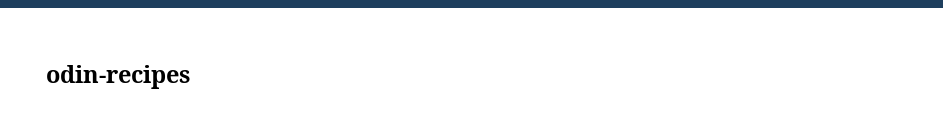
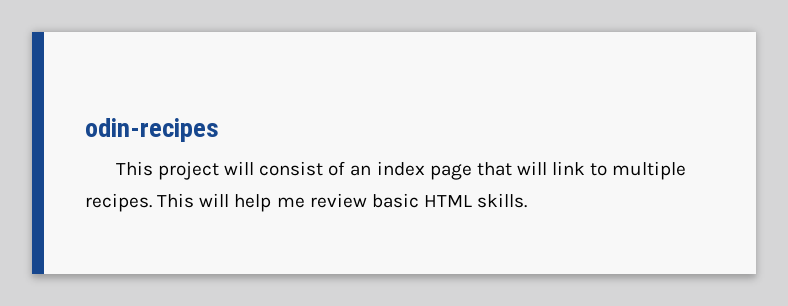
+ This project will consist of an index page that will link to multiple recipes. This will help me review basic HTML skills.

